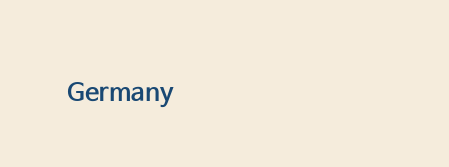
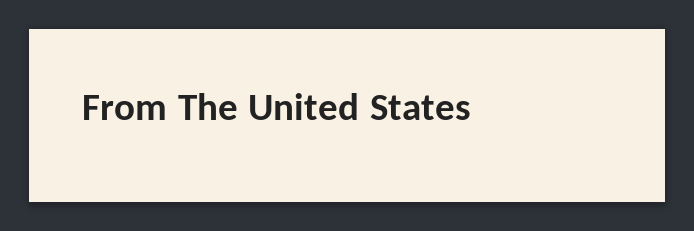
- Germany
+ From The United States

